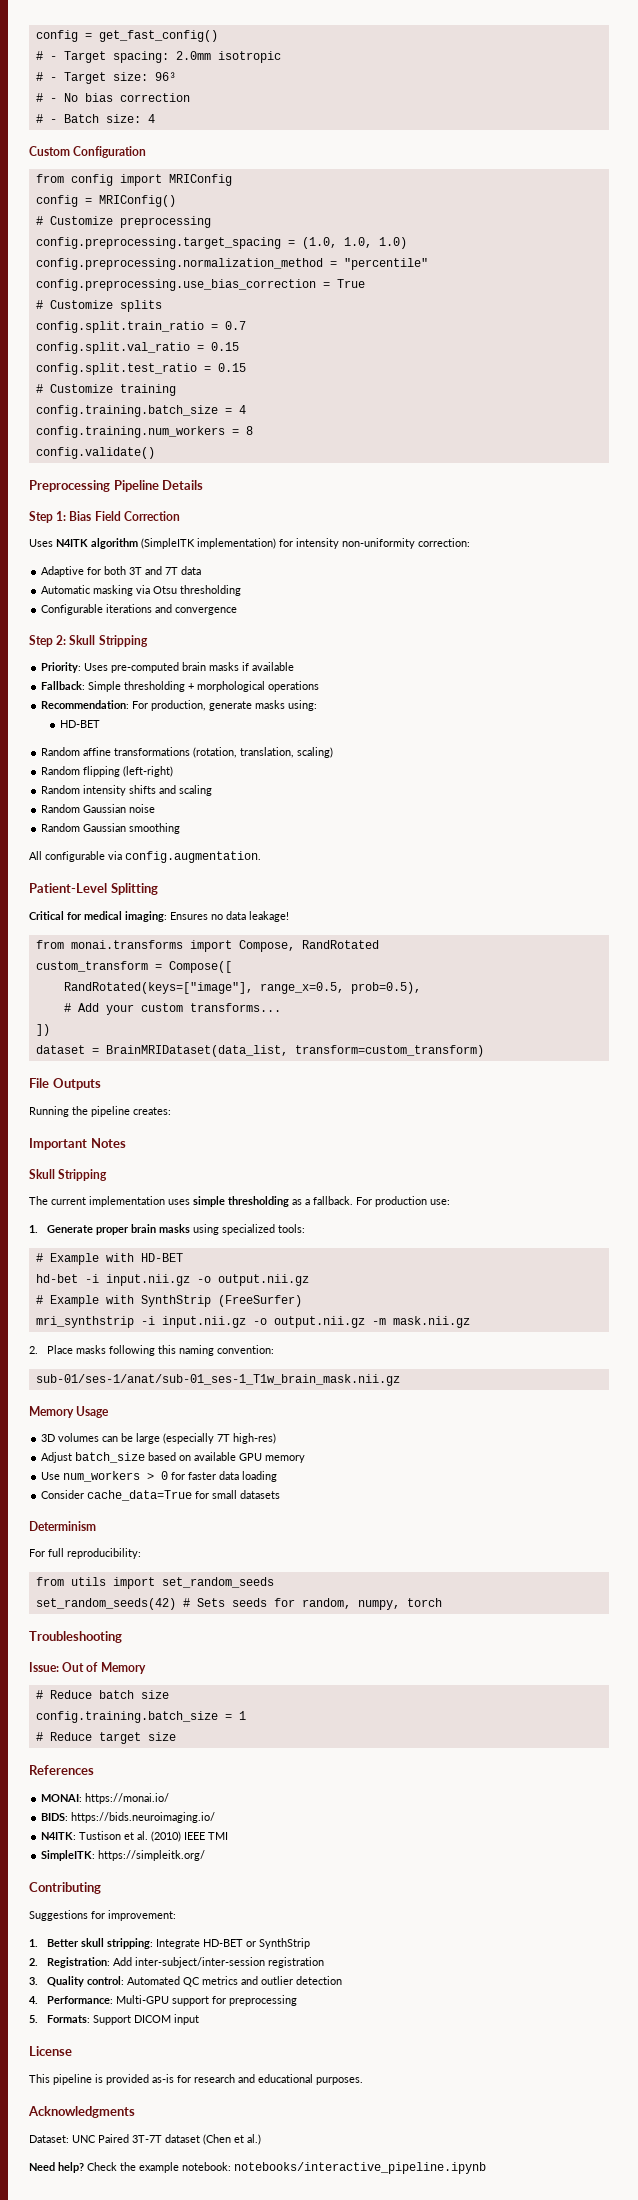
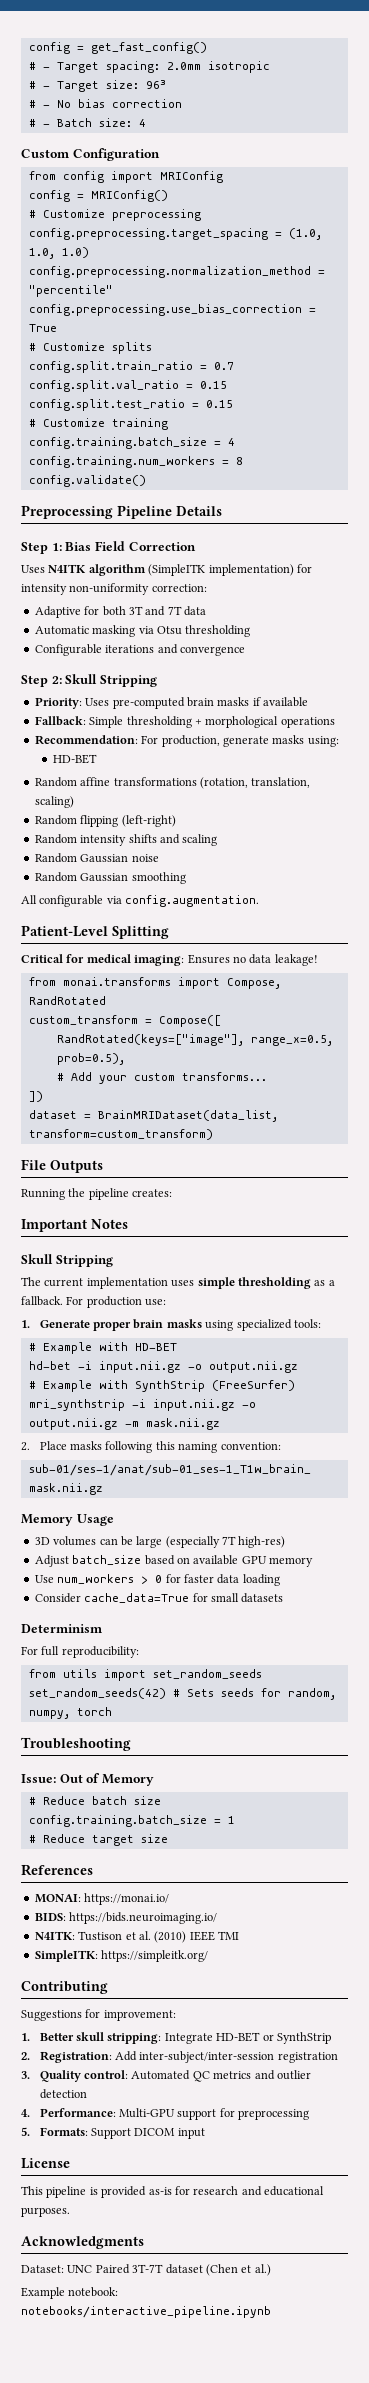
- Need help? Check the example notebook: notebooks/interactive_pipeline.ipynb
+ Example notebook: notebooks/interactive_pipeline.ipynb

